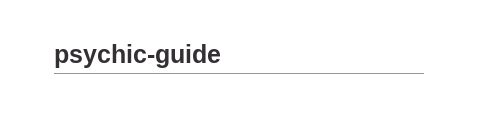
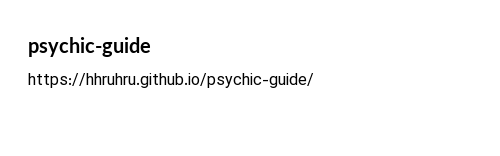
+ https://hhruhru.github.io/psychic-guide/

